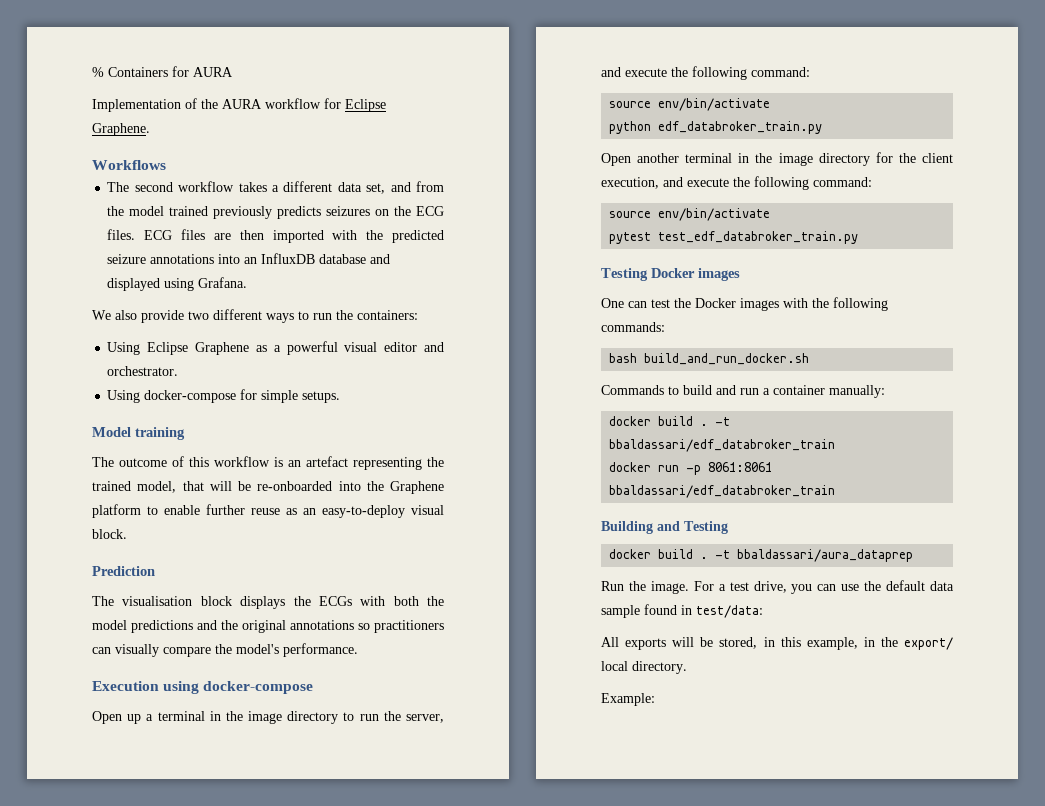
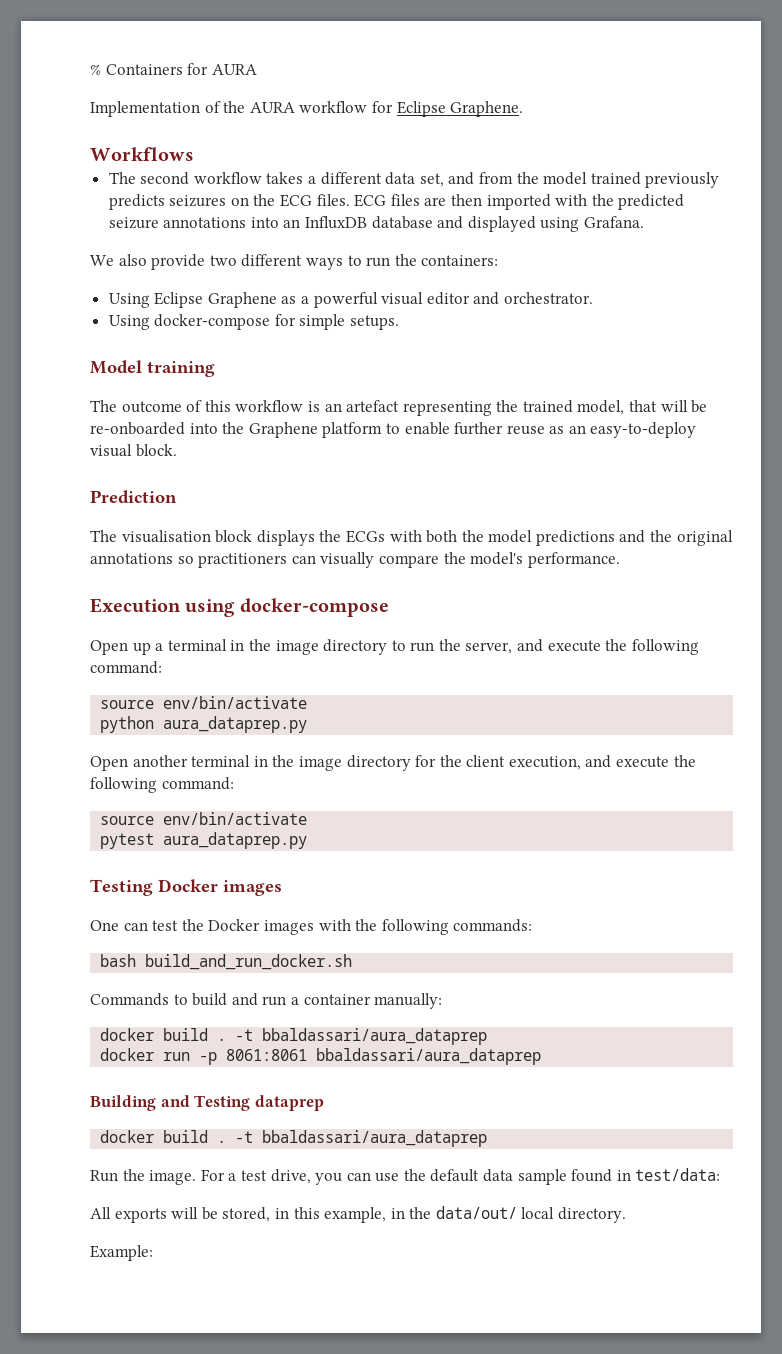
- python edf_databroker_train.py
+ python aura_dataprep.py
- pytest test_edf_databroker_train.py
+ pytest aura_dataprep.py
  Commands to build and run a container manually:
- docker build . -t bbaldassari/edf_databroker_train
+ docker build . -t bbaldassari/aura_dataprep
- docker run -p 8061:8061 bbaldassari/edf_databroker_train
+ docker run -p 8061:8061 bbaldassari/aura_dataprep
- Building and Testing
+ Building and Testing dataprep
- All exports will be stored, in this example, in the export/ local directory.
+ All exports will be stored, in this example, in the data/out/ local directory.

